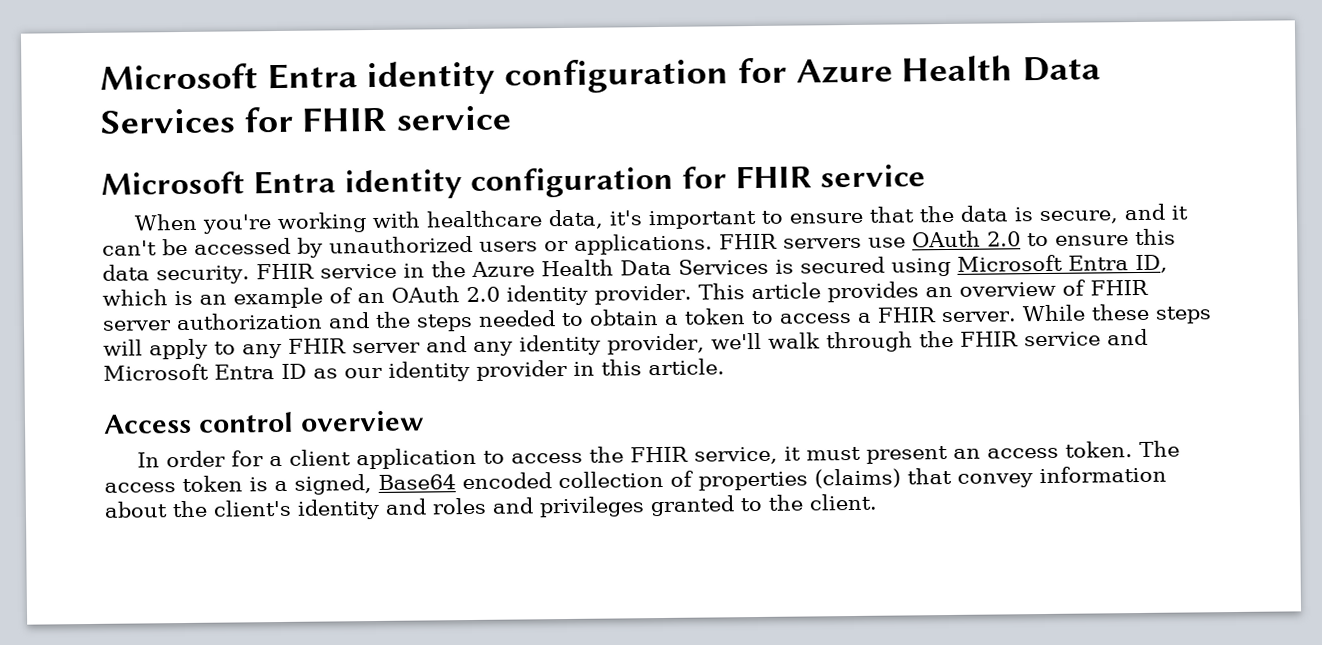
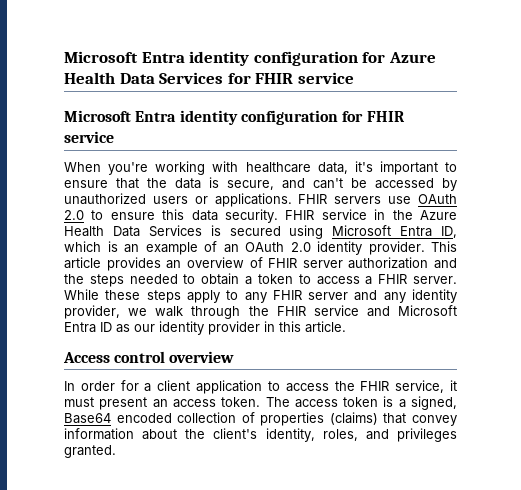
- When you're working with healthcare data, it's important to ensure that the data is secure, and it can't be accessed by unauthorized users or applications.
+ When you're working with healthcare data, it's important to ensure that the data is secure, and can't be accessed by unauthorized users or applications.
- While these steps will apply to any FHIR server and any identity provider, we'll walk through the FHIR service and Microsoft Entra ID as our identity provider in this article.
+ While these steps apply to any FHIR server and any identity provider, we walk through the FHIR service and Microsoft Entra ID as our identity provider in this article.
- The access token is a signed, Base64 encoded collection of properties (claims) that convey information about the client's identity and roles and privileges granted to the client.
+ The access token is a signed, Base64 encoded collection of properties (claims) that convey information about the client's identity, roles, and privileges granted.

